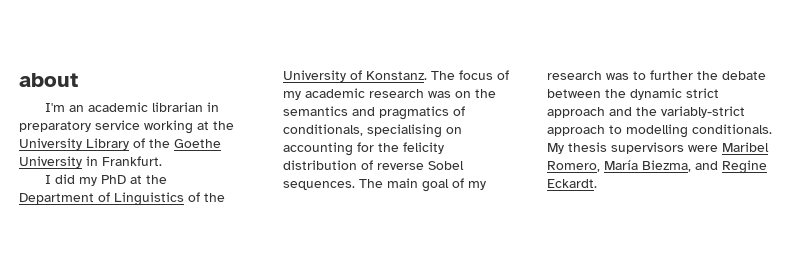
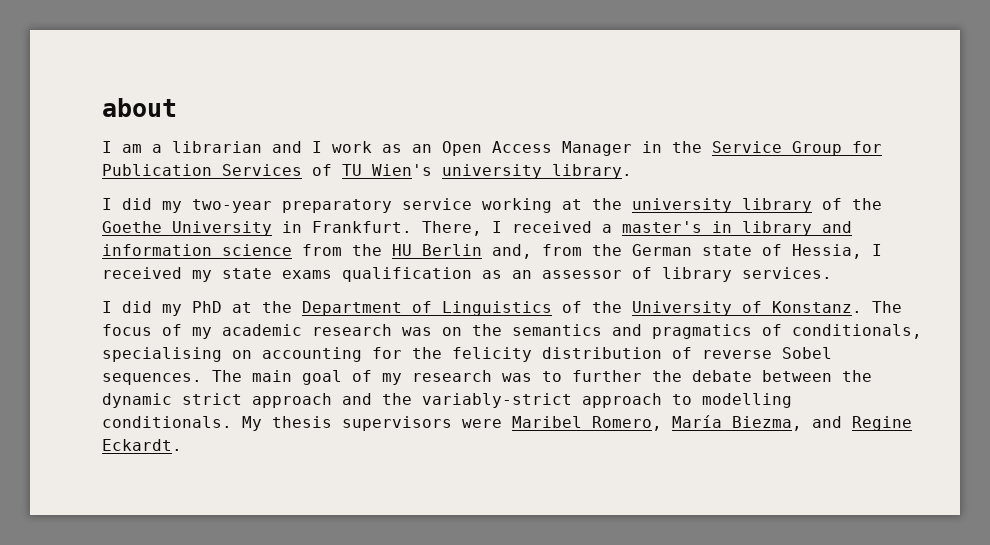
- I'm an academic librarian in preparatory service working at the University Library of the Goethe University in Frankfurt.
+ I am a librarian and I work as an Open Access Manager in the Service Group for Publication Services of TU Wien's university library.
+ I did my two-year preparatory service working at the university library of the Goethe University in Frankfurt. There, I received a master's in library and information science from the HU Berlin and, from the German state of Hessia, I received my state exams qualification as an assessor of library services.

